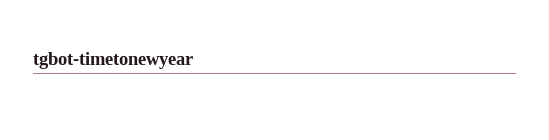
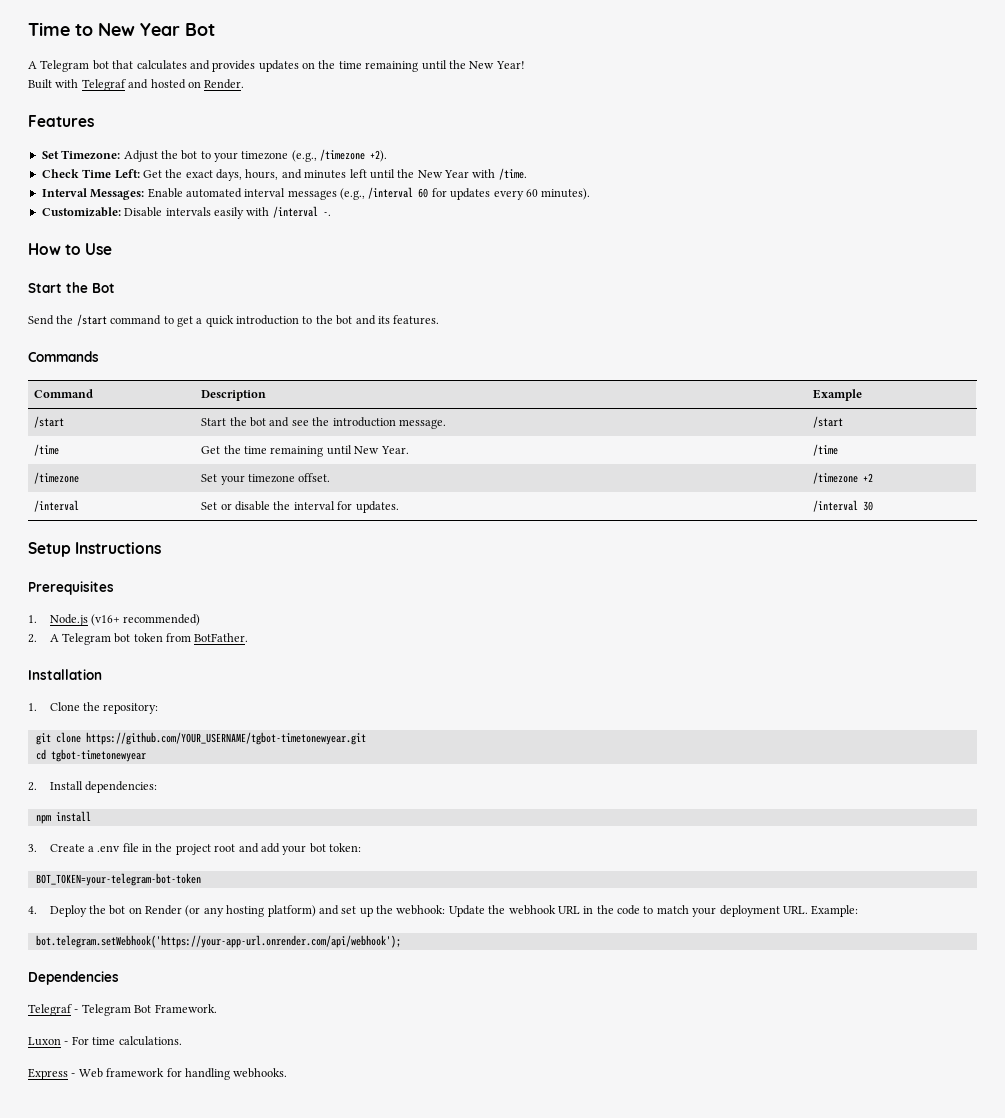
- tgbot-timetonewyear
+ Time to New Year Bot
+ A Telegram bot that calculates and provides updates on the time remaining until the New Year!
+ Built with Telegraf and hosted on Render.
+ Features
+ Set Timezone: Adjust the bot to your timezone (e.g., /timezone +2).
+ Check Time Left: Get the exact days, hours, and minutes left until the New Year with /time.
+ Interval Messages: Enable automated interval messages (e.g., /interval 60 for updates every 60 minutes).
+ Customizable: Disable intervals easily with /interval -.
+ How to Use
+ Start the Bot
+ Send the /start command to get a quick introduction to the bot and its features.
+ Commands
+ Command | Description | Example
+ /start | Start the bot and see the introduction message. | /start
+ /time | Get the time remaining until New Year. | /time
+ /timezone | Set your timezone offset. | /timezone +2
+ /interval | Set or disable the interval for updates. | /interval 30
+ Setup Instructions
+ Prerequisites
+ 1. Node.js (v16+ recommended)
+ 2. A Telegram bot token from BotFather.
+ Installation
+ 1. Clone the repository:
+ git clone https://github.com/YOUR_USERNAME/tgbot-timetonewyear.git
+ cd tgbot-timetonewyear
+ 2. Install dependencies:
+ npm install
+ 3. Create a .env file in the project root and add your bot token:
+ BOT_TOKEN=your-telegram-bot-token
+ 4. Deploy the bot on Render (or any hosting platform) and set up the webhook: Update the webhook URL in the code to match your deployment URL. Example:
+ bot.telegram.setWebhook('https://your-app-url.onrender.com/api/webhook');
+ Dependencies
+ Telegraf - Telegram Bot Framework.
+ Luxon - For time calculations.
+ Express - Web framework for handling webhooks.

